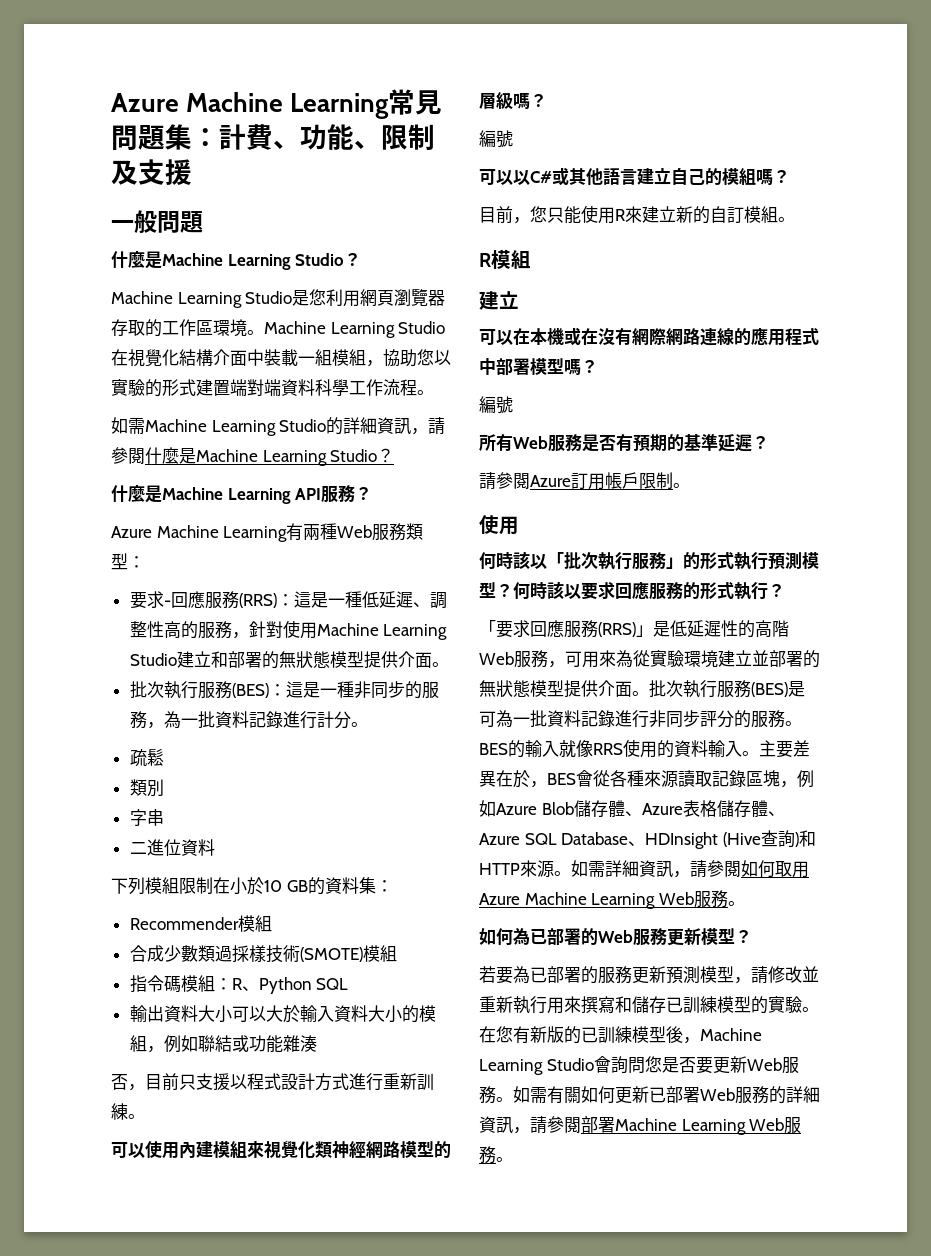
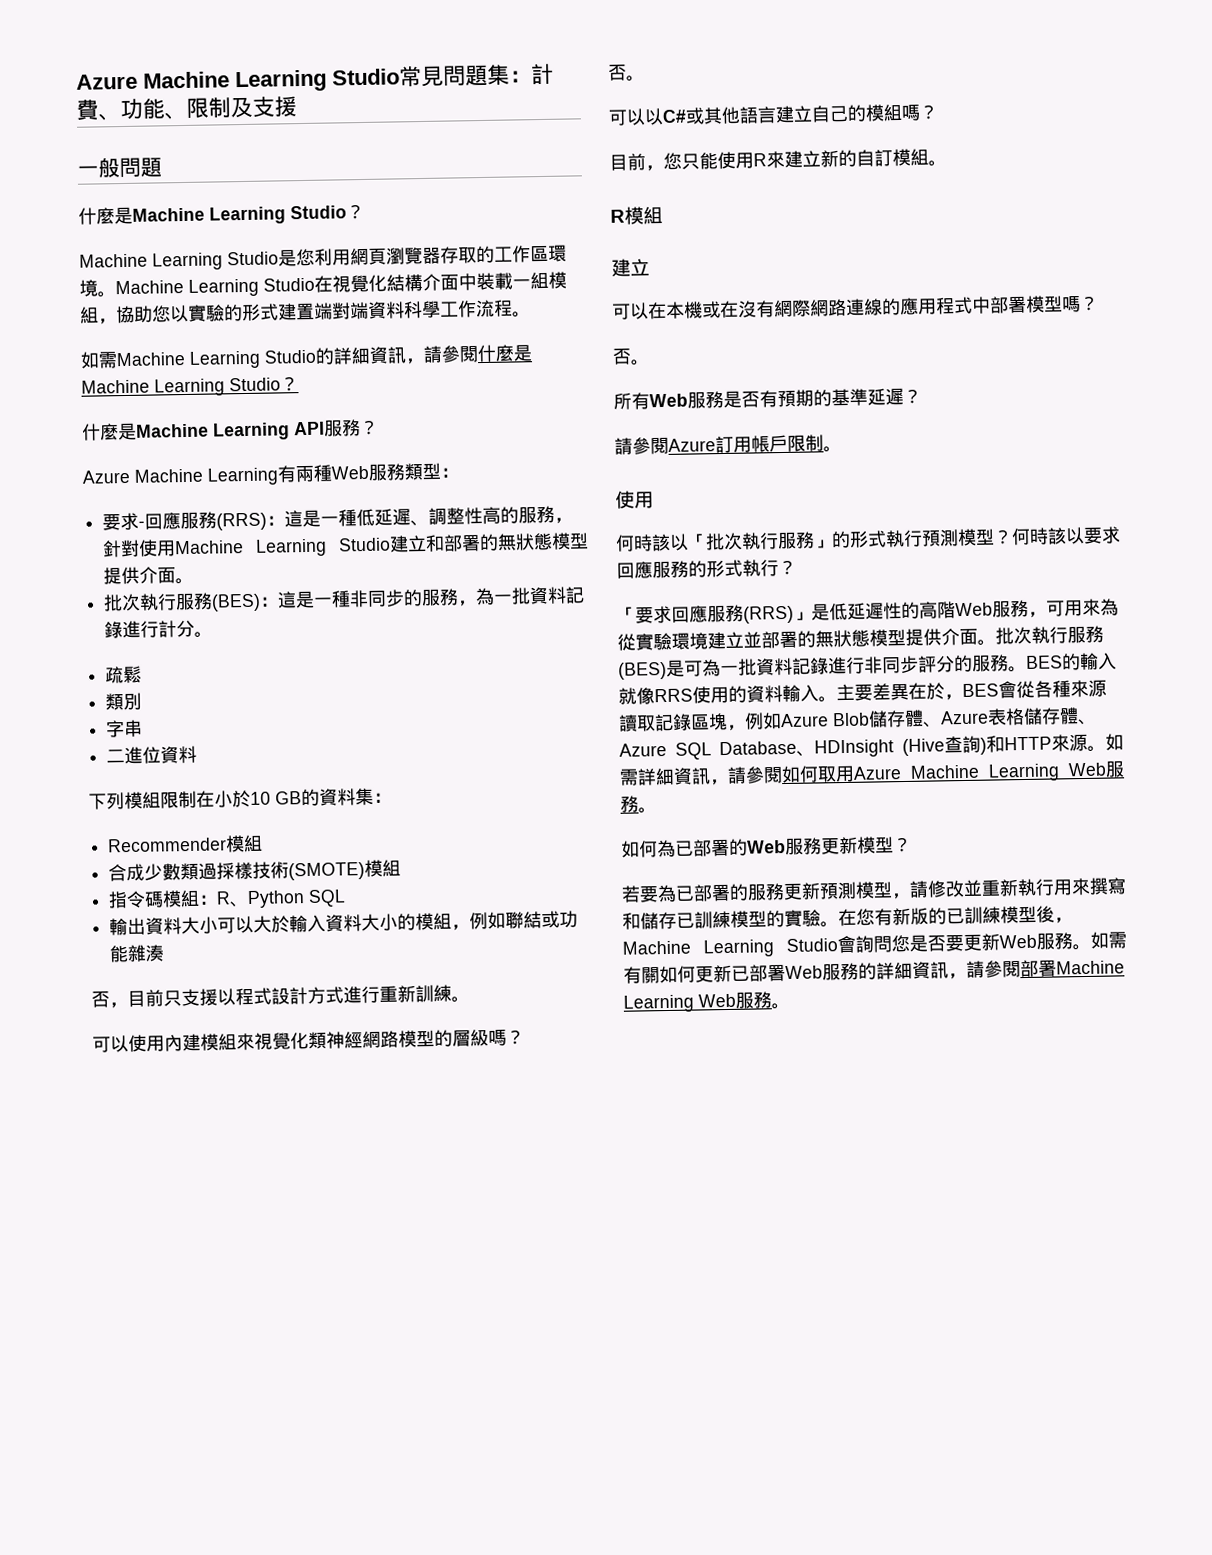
- Azure Machine Learning常見問題集：計費、功能、限制及支援
+ Azure Machine Learning Studio常見問題集：計費、功能、限制及支援
  可以使用內建模組來視覺化類神經網路模型的層級嗎？
- 編號
+ 否。
  可以在本機或在沒有網際網路連線的應用程式中部署模型嗎？
- 編號
+ 否。

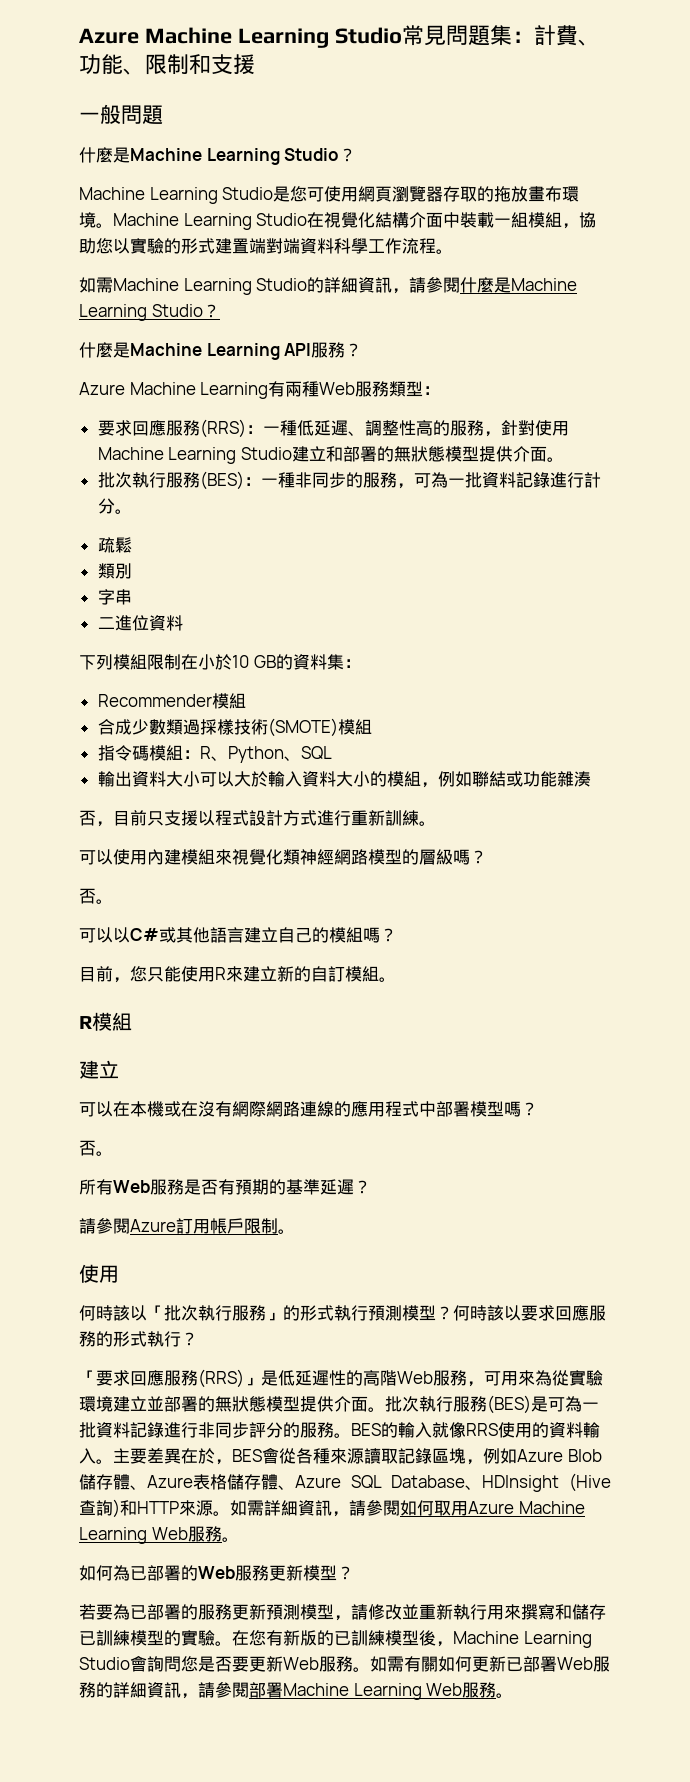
- Azure Machine Learning Studio常見問題集：計費、功能、限制及支援
+ Azure Machine Learning Studio常見問題集：計費、功能、限制和支援
- Machine Learning Studio是您利用網頁瀏覽器存取的工作區環境。
+ Machine Learning Studio是您可使用網頁瀏覽器存取的拖放畫布環境。
- 要求-回應服務(RRS)：這是一種低延遲、調整性高的服務，針對使用Machine Learning Studio建立和部署的無狀態模型提供介面。
+ 要求回應服務(RRS)：一種低延遲、調整性高的服務，針對使用Machine Learning Studio建立和部署的無狀態模型提供介面。
- 批次執行服務(BES)：這是一種非同步的服務，為一批資料記錄進行計分。
+ 批次執行服務(BES)：一種非同步的服務，可為一批資料記錄進行計分。
- 指令碼模組：R、Python SQL
+ 指令碼模組：R、Python、SQL

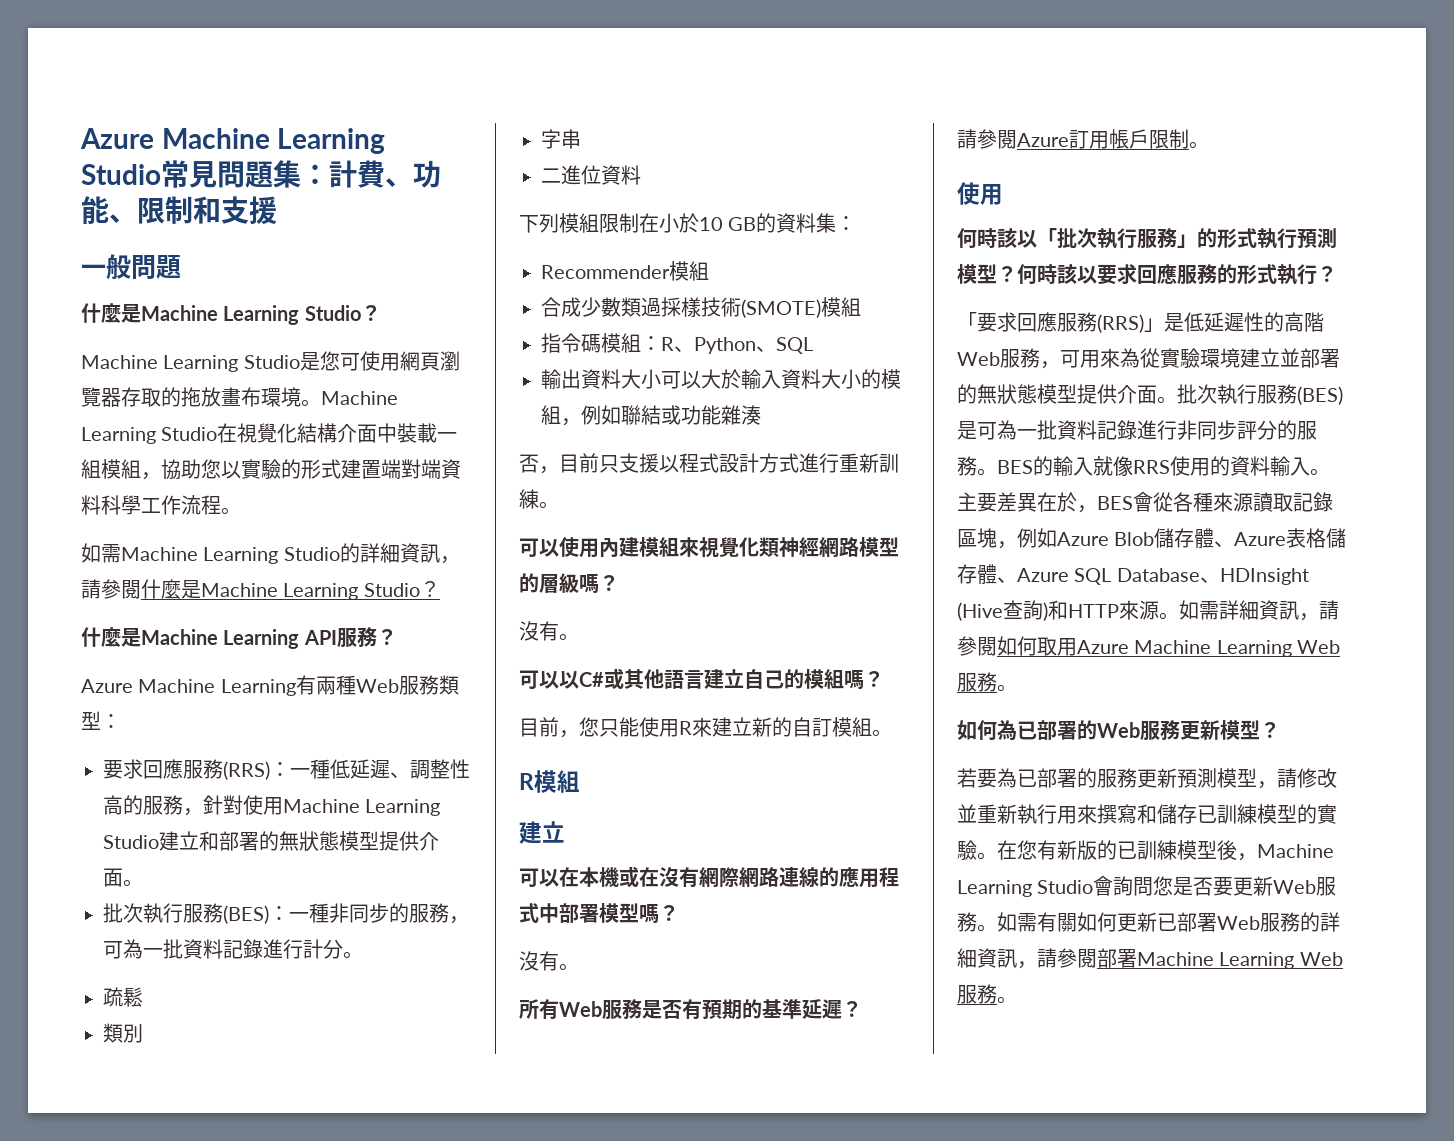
  可以使用內建模組來視覺化類神經網路模型的層級嗎？
- 否。
+ 沒有。
  可以在本機或在沒有網際網路連線的應用程式中部署模型嗎？
- 否。
+ 沒有。

